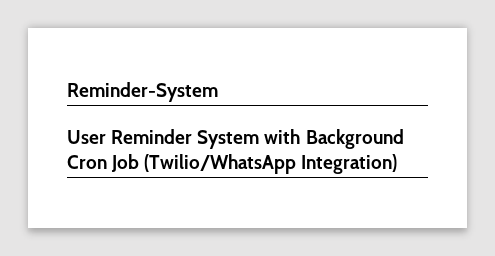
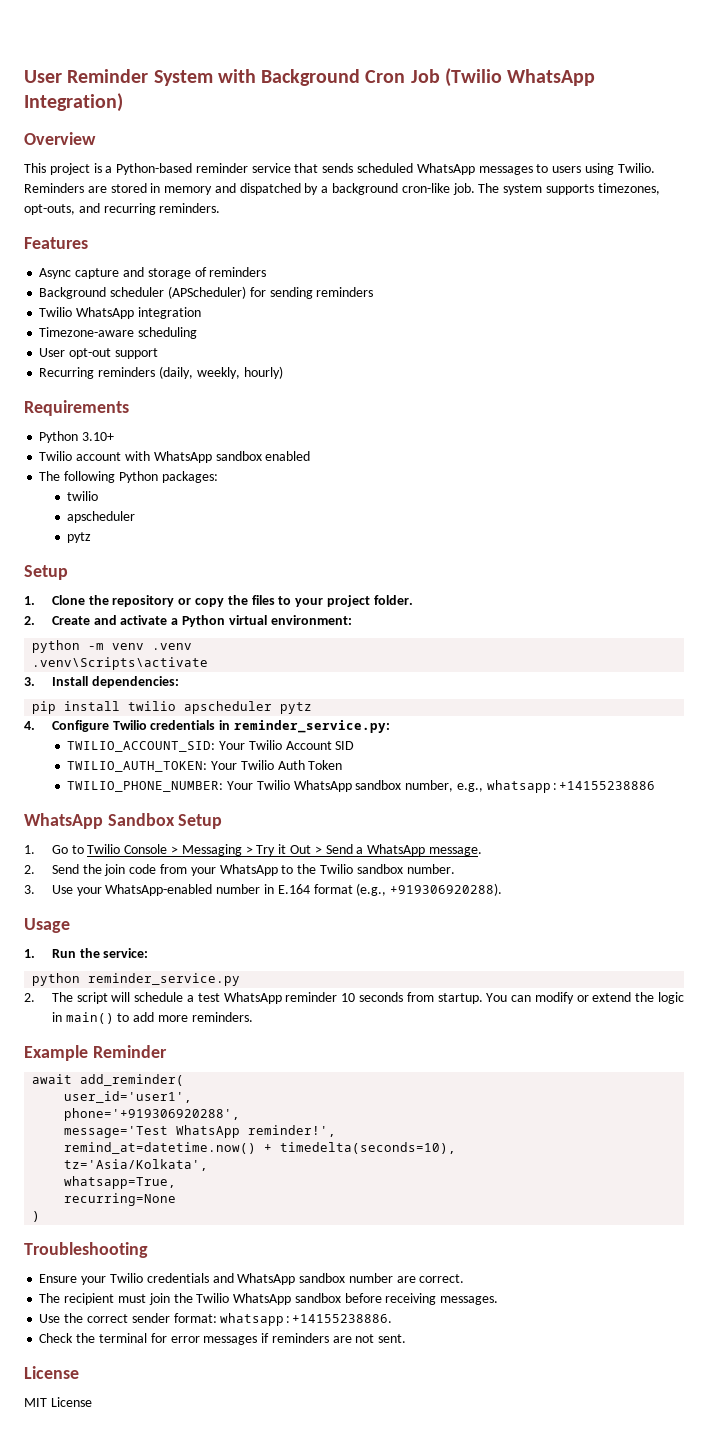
- Reminder-System
- User Reminder System with Background Cron Job (Twilio/WhatsApp Integration)
+ User Reminder System with Background Cron Job (Twilio WhatsApp Integration)
+ Overview
+ This project is a Python-based reminder service that sends scheduled WhatsApp messages to users using Twilio. Reminders are stored in memory and dispatched by a background cron-like job. The system supports timezones, opt-outs, and recurring reminders.
+ Features
+ Async capture and storage of reminders
+ Background scheduler (APScheduler) for sending reminders
+ Twilio WhatsApp integration
+ Timezone-aware scheduling
+ User opt-out support
+ Recurring reminders (daily, weekly, hourly)
+ Requirements
+ Python 3.10+
+ Twilio account with WhatsApp sandbox enabled
+ The following Python packages:
+ twilio
+ apscheduler
+ pytz
+ Setup
+ 1. Clone the repository or copy the files to your project folder.
+ 2. Create and activate a Python virtual environment:
+ python -m venv .venv
+ .venv\Scripts\activate
+ 3. Install dependencies:
+ pip install twilio apscheduler pytz
+ 4. Configure Twilio credentials in reminder_service.py:
+ TWILIO_ACCOUNT_SID: Your Twilio Account SID
+ TWILIO_AUTH_TOKEN: Your Twilio Auth Token
+ TWILIO_PHONE_NUMBER: Your Twilio WhatsApp sandbox number, e.g., whatsapp:+14155238886
+ WhatsApp Sandbox Setup
+ 1. Go to Twilio Console > Messaging > Try it Out > Send a WhatsApp message.
+ 2. Send the join code from your WhatsApp to the Twilio sandbox number.
+ 3. Use your WhatsApp-enabled number in E.164 format (e.g., +919306920288).
+ Usage
+ 1. Run the service:
+ python reminder_service.py
+ 2. The script will schedule a test WhatsApp reminder 10 seconds from startup. You can modify or extend the logic in main() to add more reminders.
+ Example Reminder
+ await add_reminder(
+ user_id='user1',
+ phone='+919306920288',
+ message='Test WhatsApp reminder!',
+ remind_at=datetime.now() + timedelta(seconds=10),
+ tz='Asia/Kolkata',
+ whatsapp=True,
+ recurring=None
+ )
+ Troubleshooting
+ Ensure your Twilio credentials and WhatsApp sandbox number are correct.
+ The recipient must join the Twilio WhatsApp sandbox before receiving messages.
+ Use the correct sender format: whatsapp:+14155238886.
+ Check the terminal for error messages if reminders are not sent.
+ License
+ MIT License

